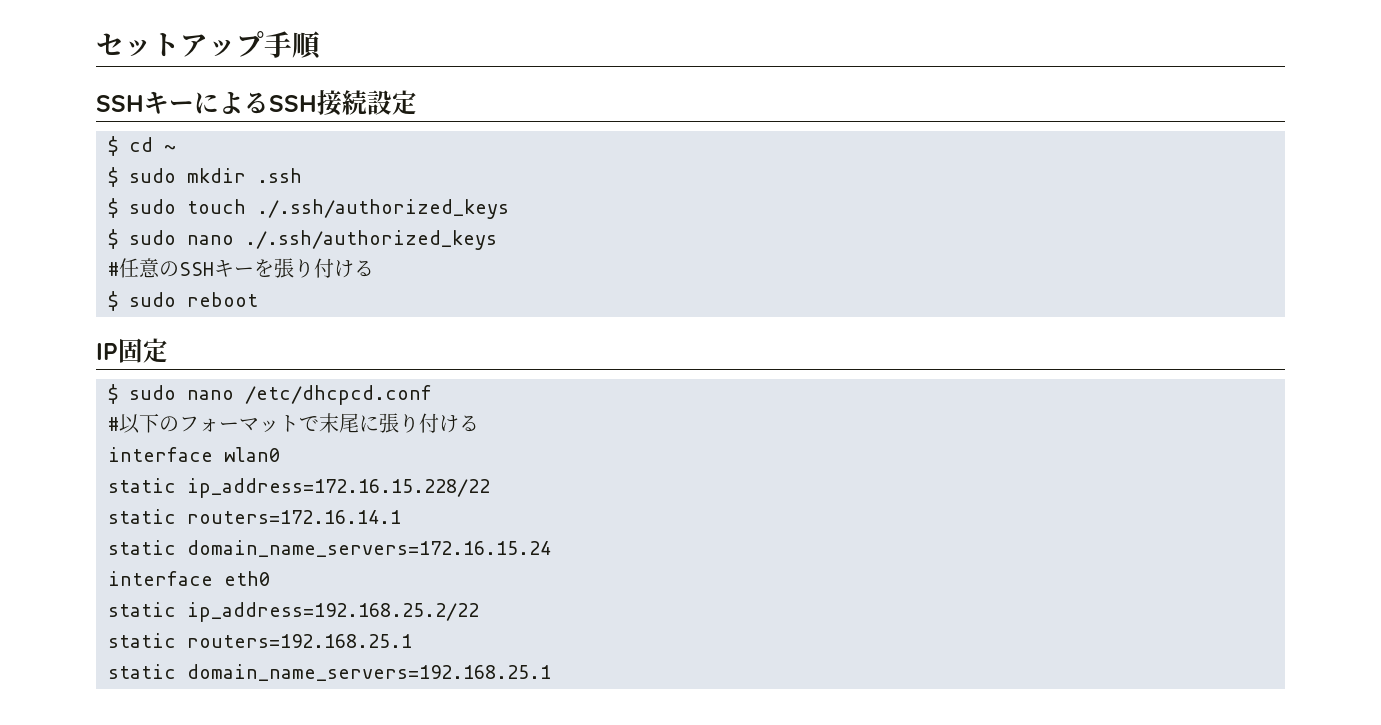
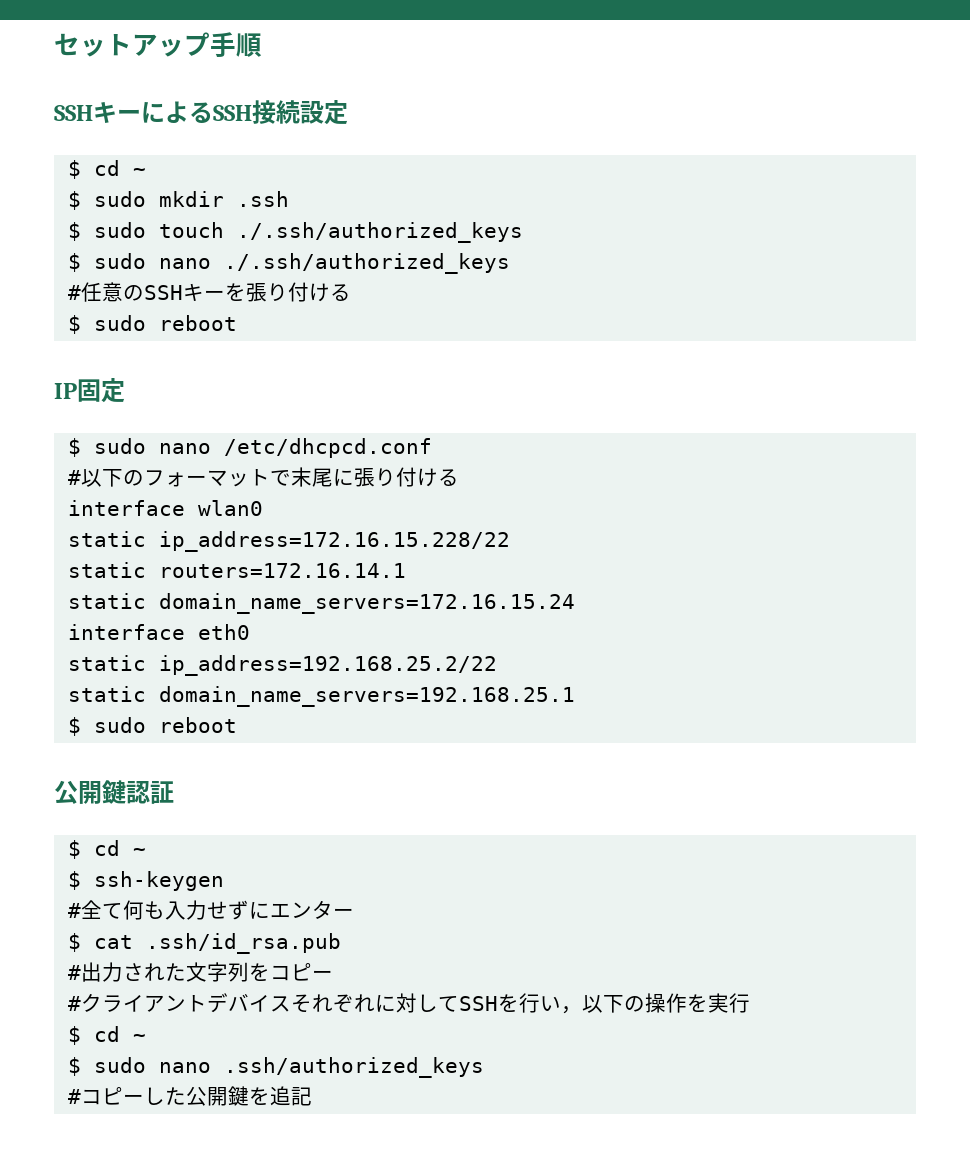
- static routers=192.168.25.1
  static domain_name_servers=192.168.25.1
+ $ sudo reboot
+ 公開鍵認証
+ $ cd ~
+ $ ssh-keygen
+ #全て何も入力せずにエンター
+ $ cat .ssh/id_rsa.pub
+ #出力された文字列をコピー
+ #クライアントデバイスそれぞれに対してSSHを行い，以下の操作を実行
+ $ cd ~
+ $ sudo nano .ssh/authorized_keys
+ #コピーした公開鍵を追記

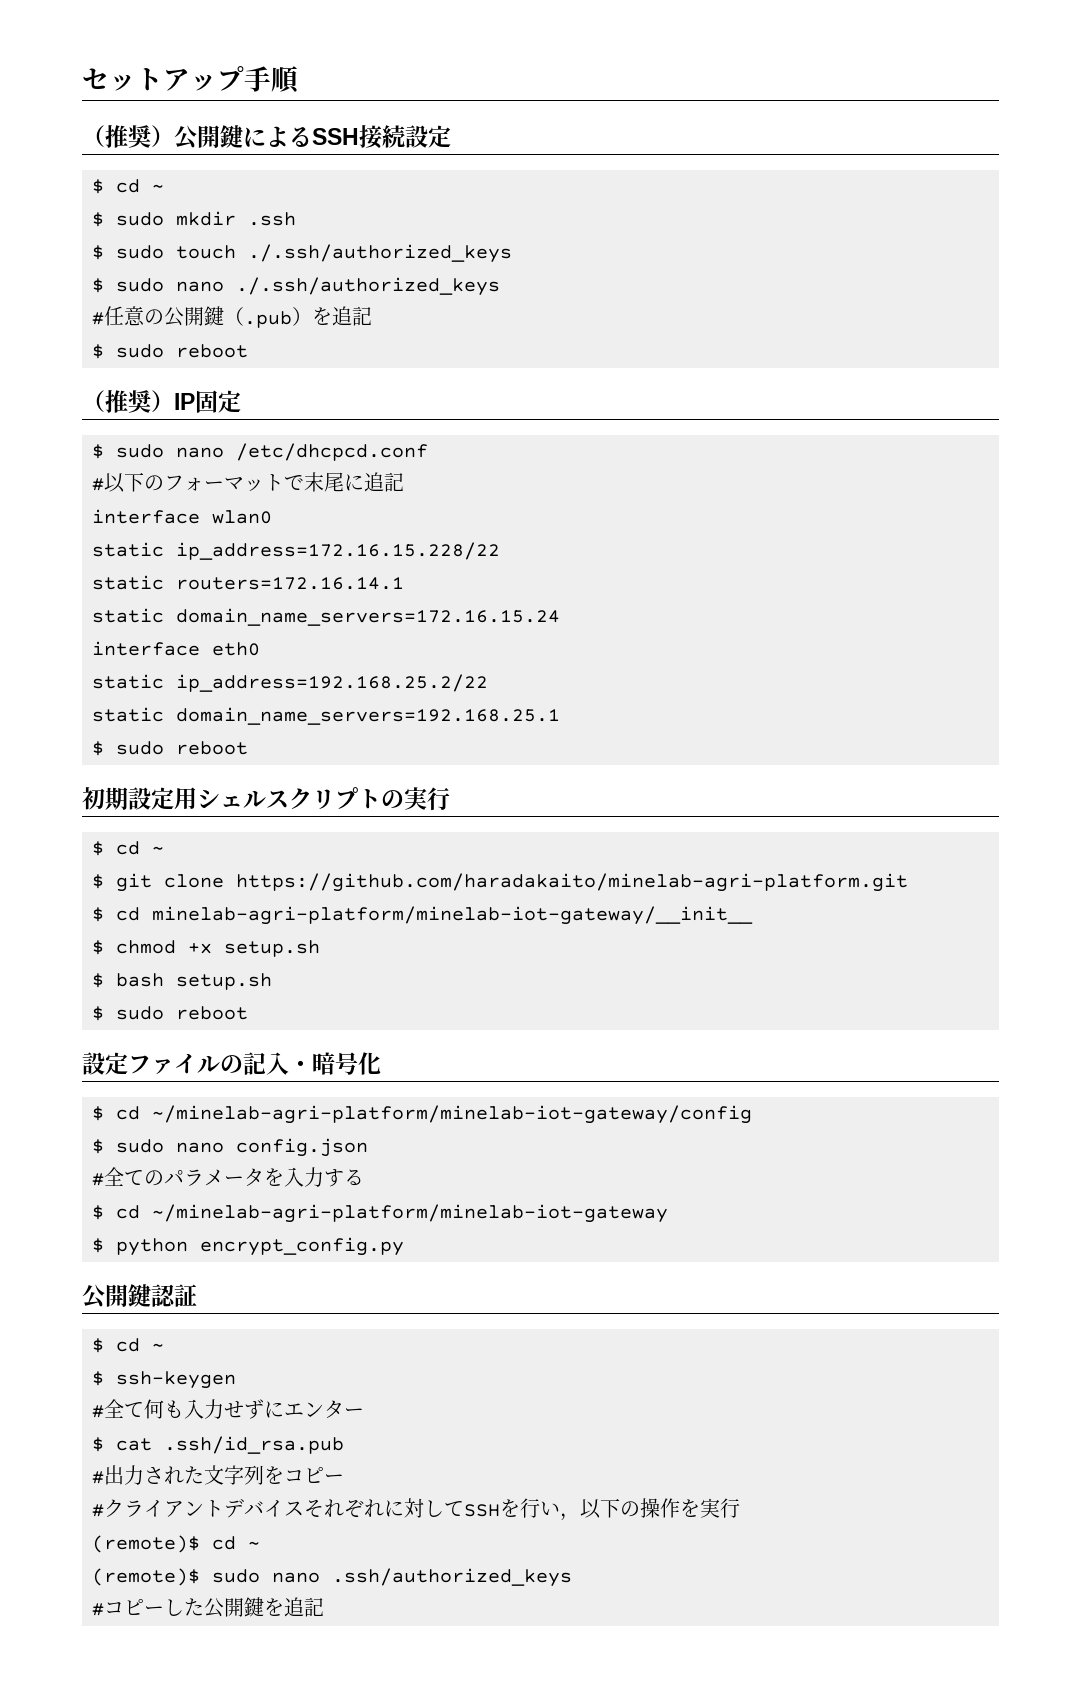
- SSHキーによるSSH接続設定
+ （推奨）公開鍵によるSSH接続設定
- #任意のSSHキーを張り付ける
+ #任意の公開鍵（.pub）を追記
  $ sudo reboot
- IP固定
+ （推奨）IP固定
- #以下のフォーマットで末尾に張り付ける
+ #以下のフォーマットで末尾に追記
+ 初期設定用シェルスクリプトの実行
+ $ cd ~
+ $ git clone https://github.com/haradakaito/minelab-agri-platform.git
+ $ cd minelab-agri-platform/minelab-iot-gateway/__init__
+ $ chmod +x setup.sh
+ $ bash setup.sh
+ $ sudo reboot
+ 設定ファイルの記入・暗号化
+ $ cd ~/minelab-agri-platform/minelab-iot-gateway/config
+ $ sudo nano config.json
+ #全てのパラメータを入力する
+ $ cd ~/minelab-agri-platform/minelab-iot-gateway
+ $ python encrypt_config.py
  #クライアントデバイスそれぞれに対してSSHを行い，以下の操作を実行
- $ cd ~
- $ sudo nano .ssh/authorized_keys
+ (remote)$ cd ~
+ (remote)$ sudo nano .ssh/authorized_keys

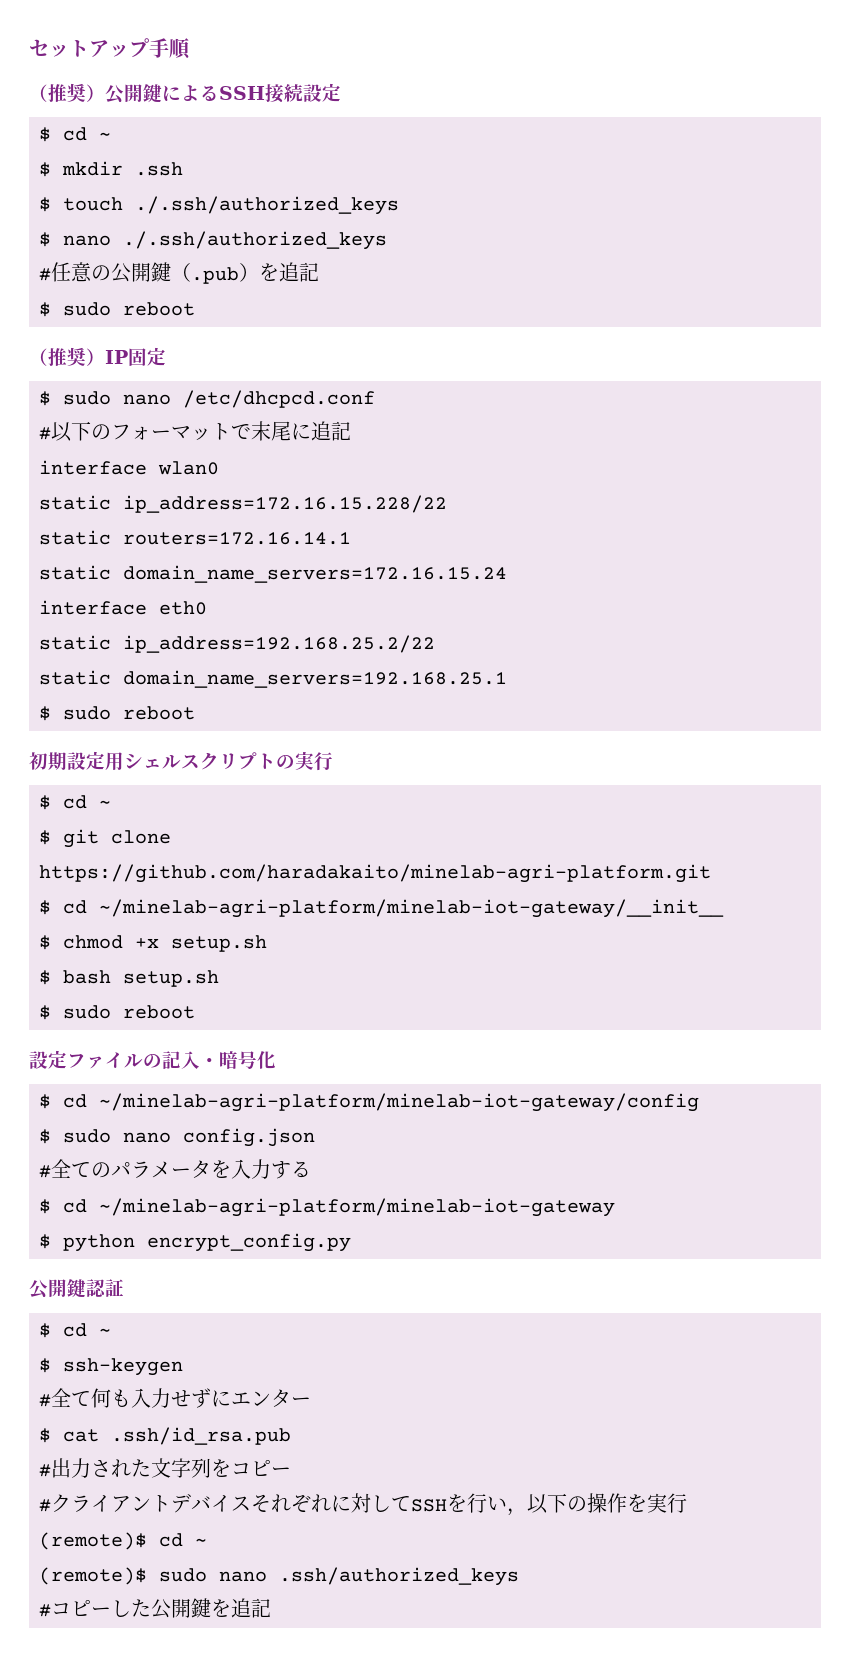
- $ sudo mkdir .ssh
+ $ mkdir .ssh
- $ sudo touch ./.ssh/authorized_keys
+ $ touch ./.ssh/authorized_keys
- $ sudo nano ./.ssh/authorized_keys
+ $ nano ./.ssh/authorized_keys
- $ cd minelab-agri-platform/minelab-iot-gateway/__init__
+ $ cd ~/minelab-agri-platform/minelab-iot-gateway/__init__

